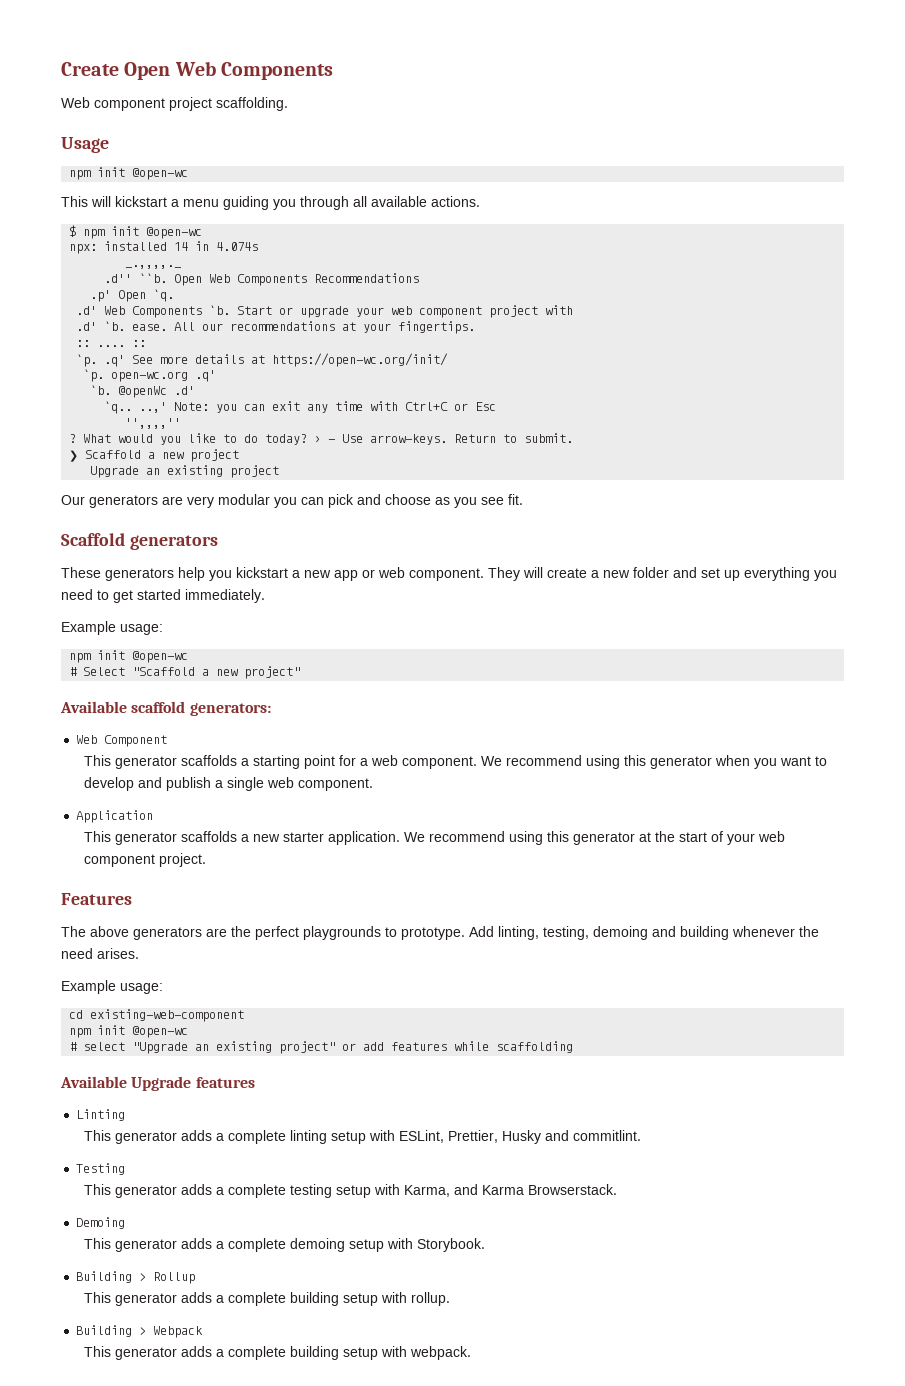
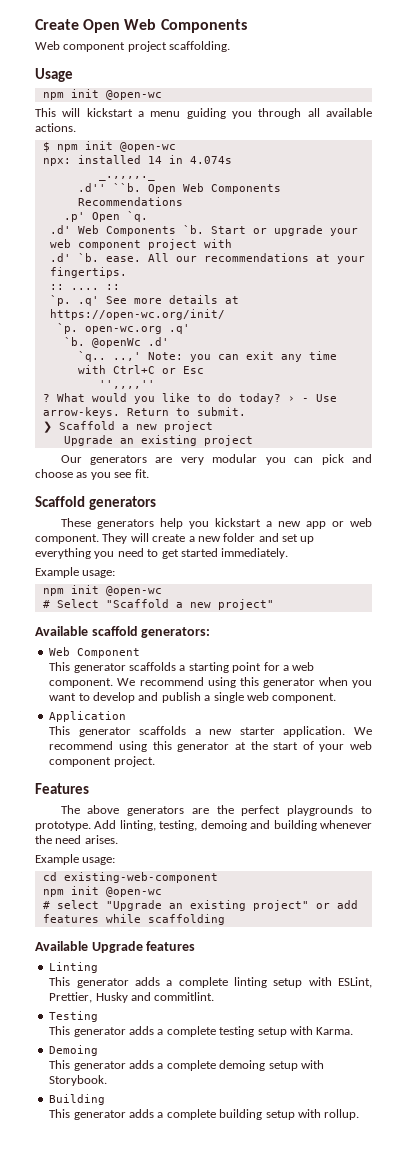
- This generator adds a complete testing setup with Karma, and Karma Browserstack.
+ This generator adds a complete testing setup with Karma.
- Building > Rollup
+ Building
- Building > Webpack
- This generator adds a complete building setup with webpack.

